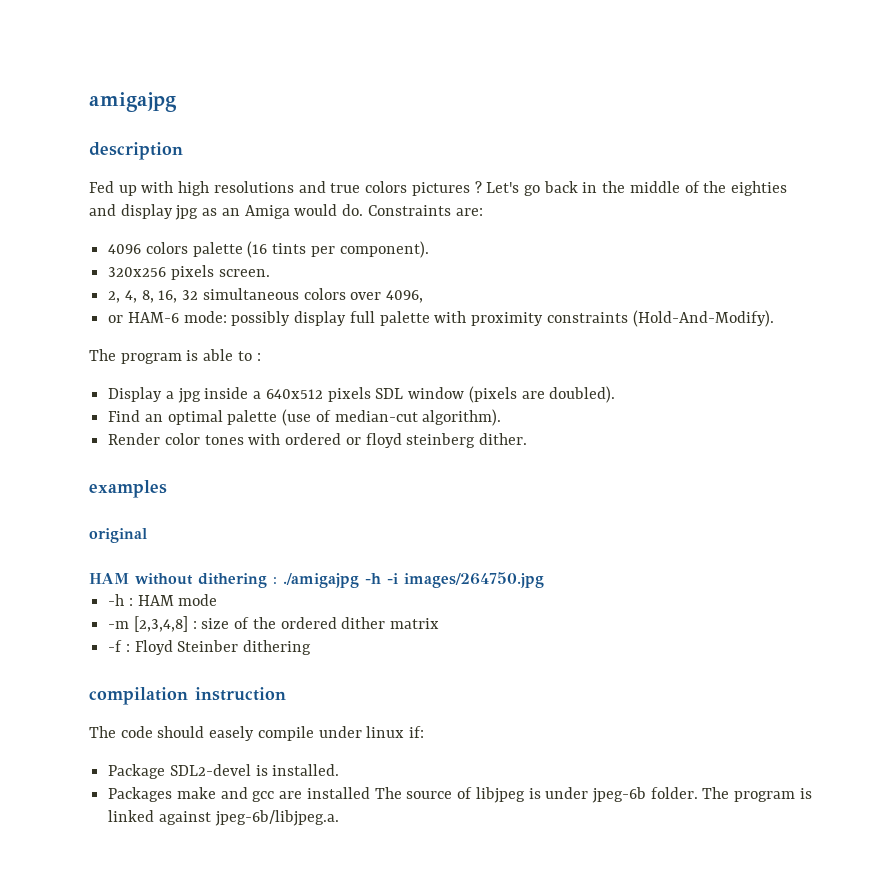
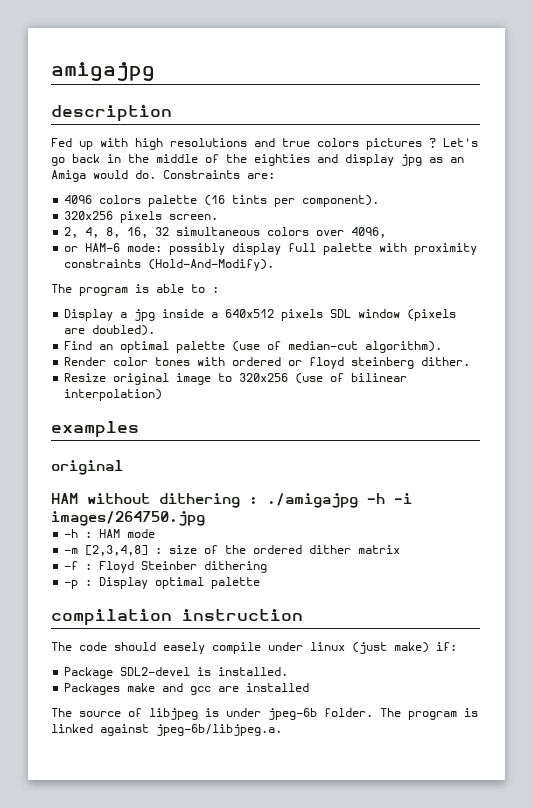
+ Resize original image to 320x256 (use of bilinear interpolation)
+ -p : Display optimal palette
- The code should easely compile under linux if:
+ The code should easely compile under linux (just make) if:
- Packages make and gcc are installed The source of libjpeg is under jpeg-6b folder.
+ Packages make and gcc are installed
+ The source of libjpeg is under jpeg-6b folder.

